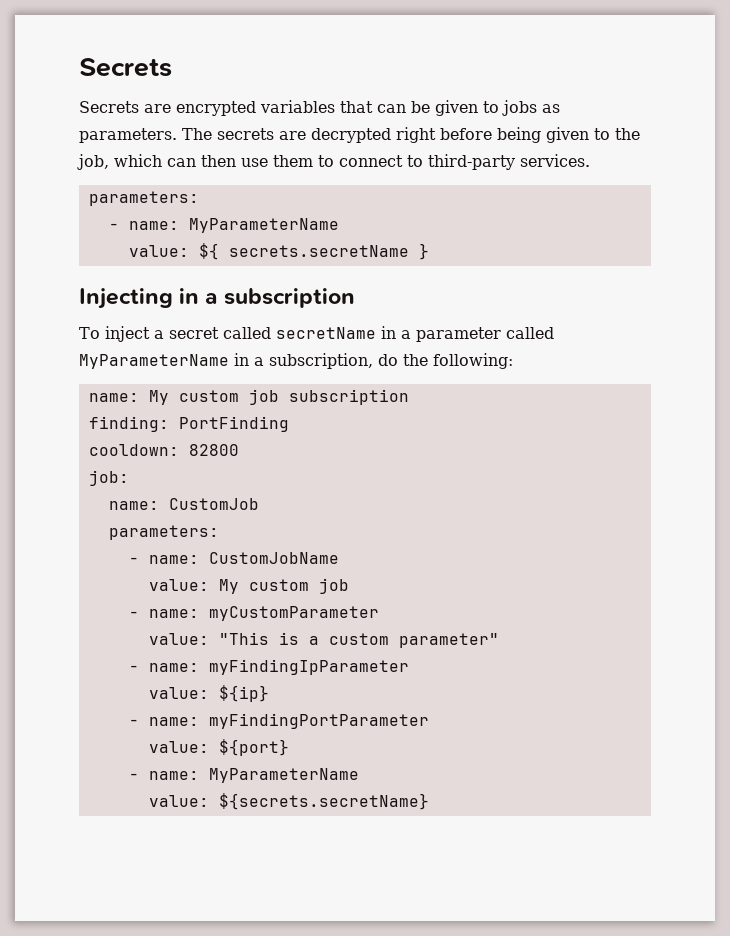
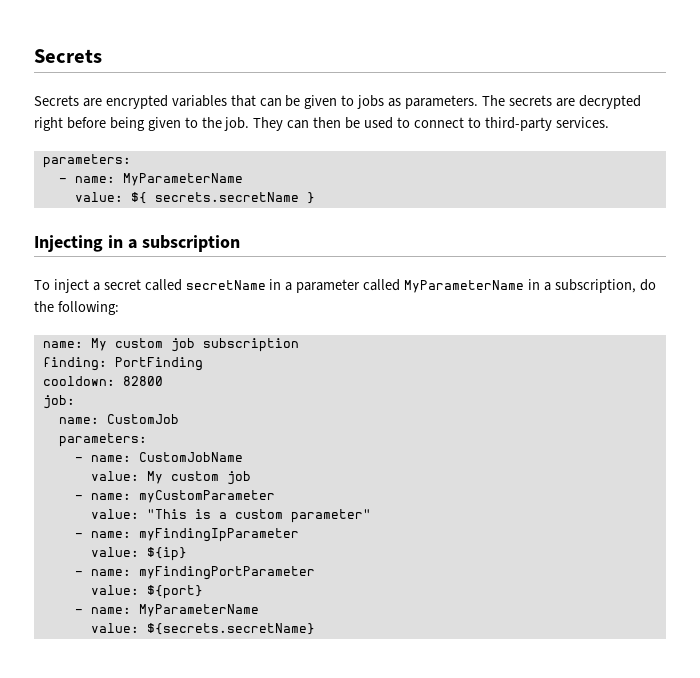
- The secrets are decrypted right before being given to the job, which can then use them to connect to third-party services.
+ The secrets are decrypted right before being given to the job. They can then be used to connect to third-party services.

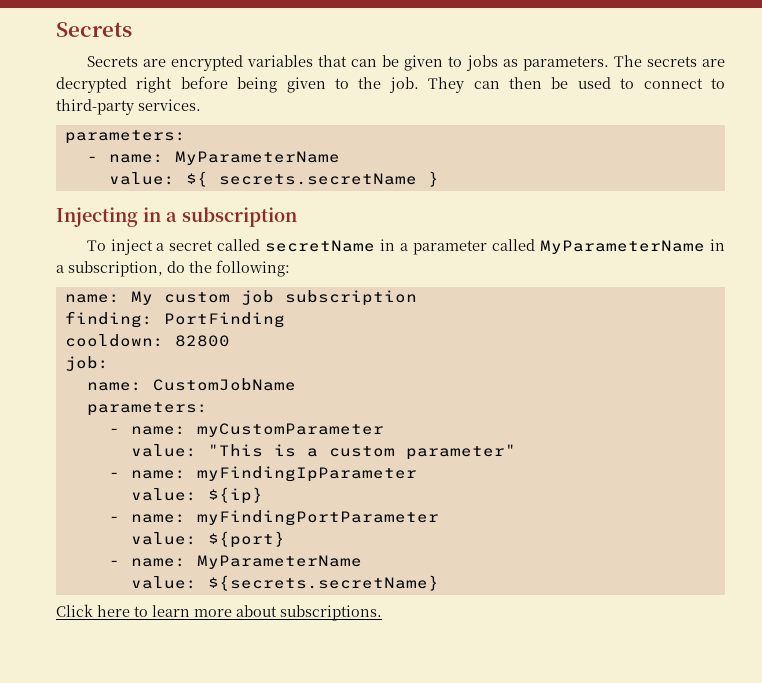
- name: CustomJob
+ name: CustomJobName
  parameters:
- - name: CustomJobName
- value: My custom job
+ Click here to learn more about subscriptions.

